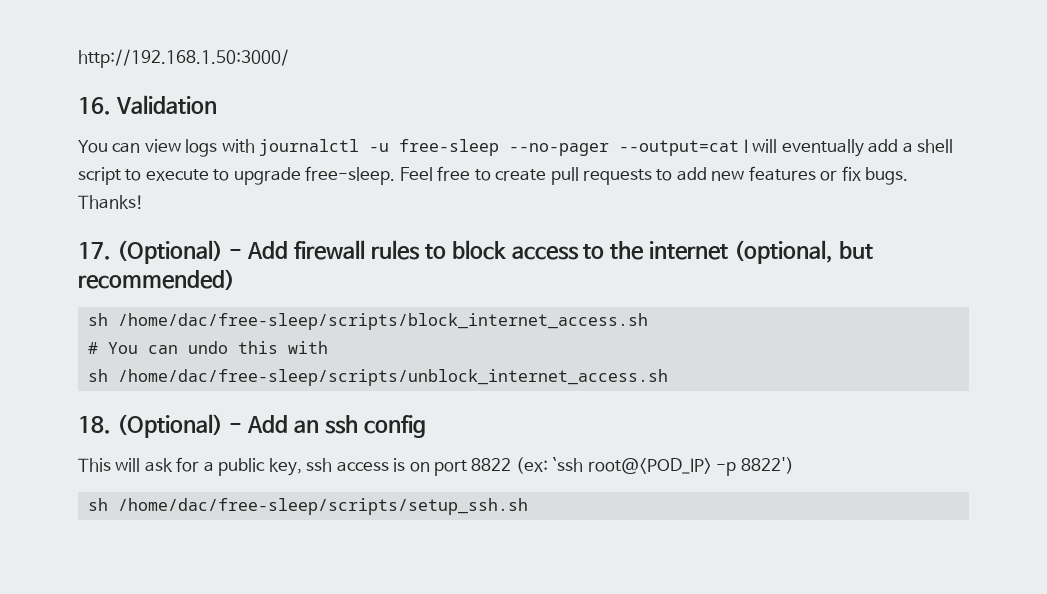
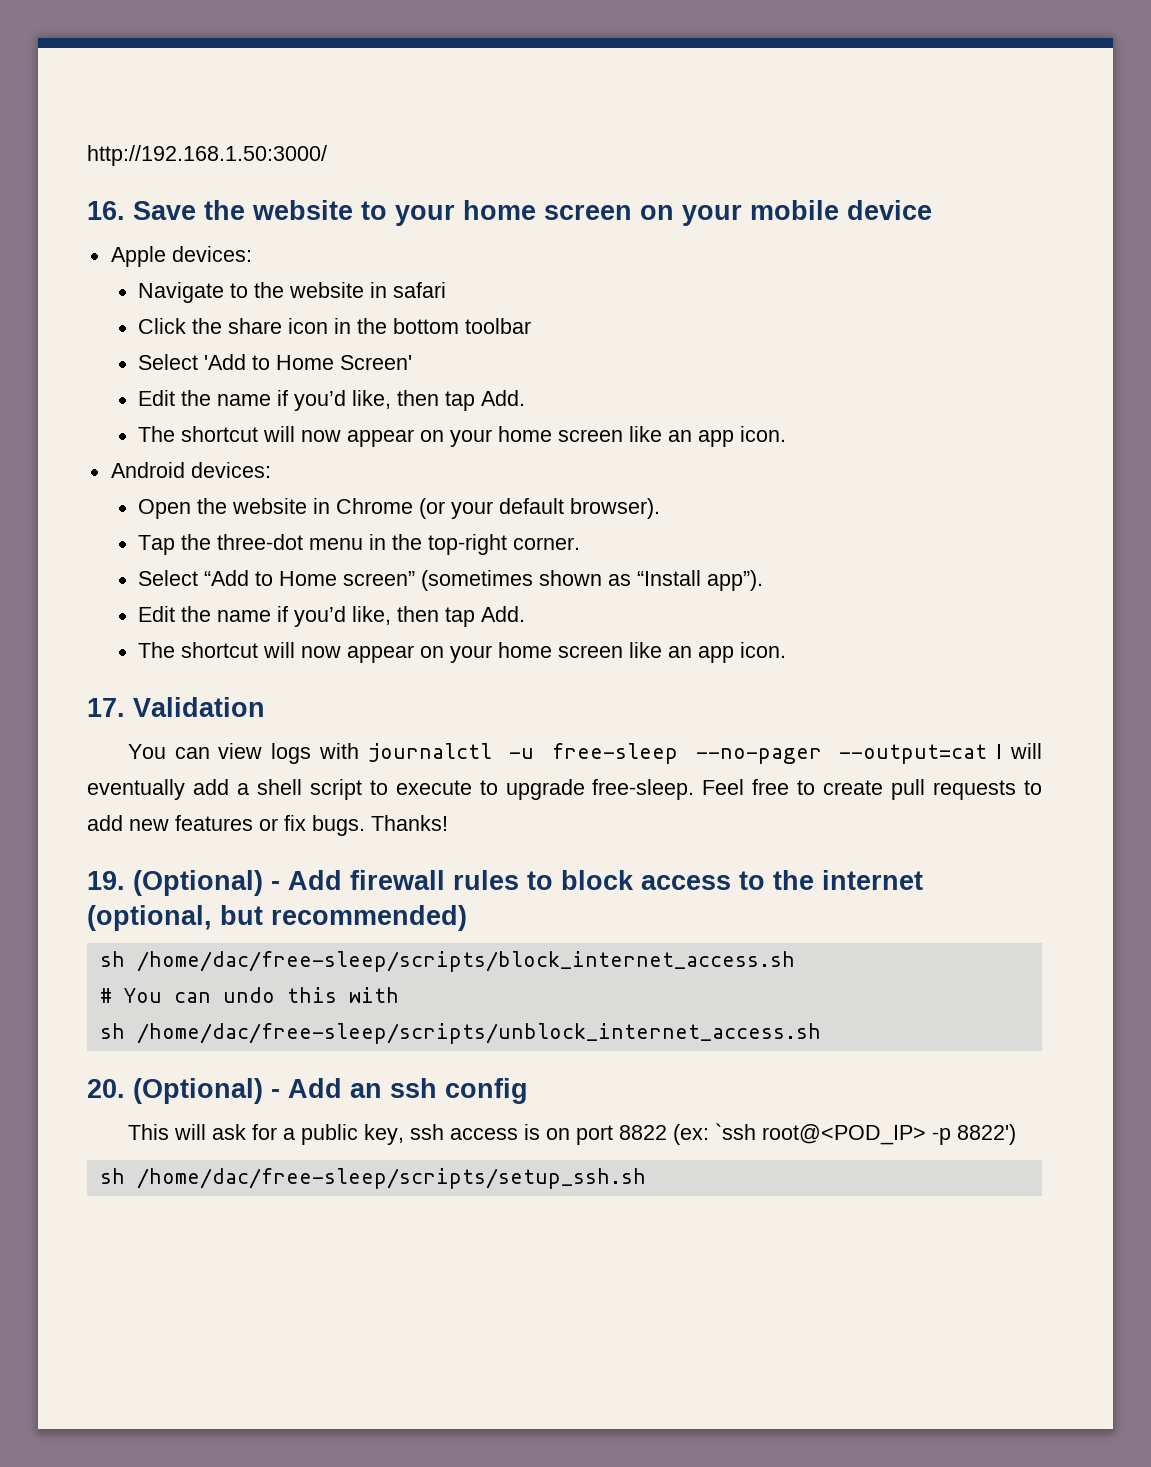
- 16. Validation
+ 16. Save the website to your home screen on your mobile device
+ Apple devices:
+ Navigate to the website in safari
+ Click the share icon in the bottom toolbar
+ Select 'Add to Home Screen'
+ Edit the name if you’d like, then tap Add.
+ The shortcut will now appear on your home screen like an app icon.
+ Android devices:
+ Open the website in Chrome (or your default browser).
+ Tap the three-dot menu in the top-right corner.
+ Select “Add to Home screen” (sometimes shown as “Install app”).
+ Edit the name if you’d like, then tap Add.
+ The shortcut will now appear on your home screen like an app icon.
+ 17. Validation
- 17. (Optional) - Add firewall rules to block access to the internet (optional, but recommended)
+ 19. (Optional) - Add firewall rules to block access to the internet (optional, but recommended)
- 18. (Optional) - Add an ssh config
+ 20. (Optional) - Add an ssh config

